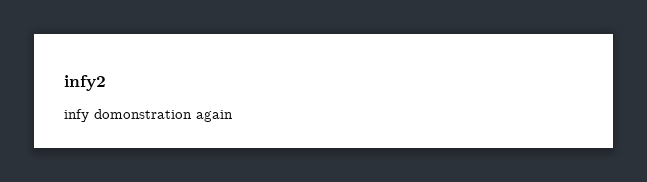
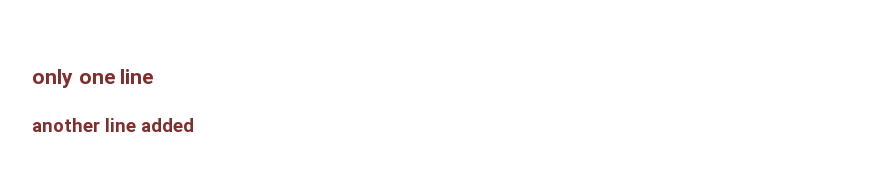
- infy2
- infy domonstration again
+ only one line
+ another line added

